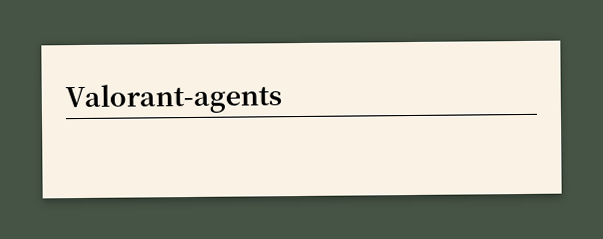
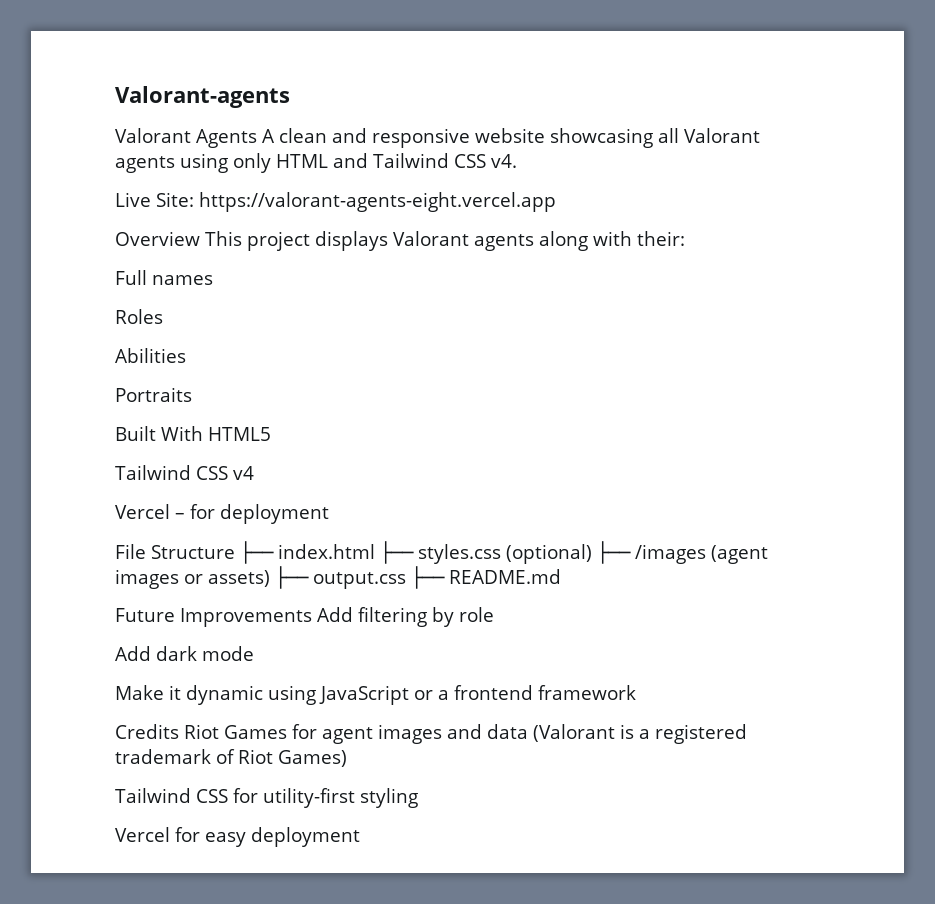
+ Valorant Agents A clean and responsive website showcasing all Valorant agents using only HTML and Tailwind CSS v4.
+ Live Site: https://valorant-agents-eight.vercel.app
+ Overview This project displays Valorant agents along with their:
+ Full names
+ Roles
+ Abilities
+ Portraits
+ Built With HTML5
+ Tailwind CSS v4
+ Vercel – for deployment
+ File Structure ├── index.html ├── styles.css (optional) ├── /images (agent images or assets) ├── output.css ├── README.md
+ Future Improvements Add filtering by role
+ Add dark mode
+ Make it dynamic using JavaScript or a frontend framework
+ Credits Riot Games for agent images and data (Valorant is a registered trademark of Riot Games)
+ Tailwind CSS for utility-first styling
+ Vercel for easy deployment

